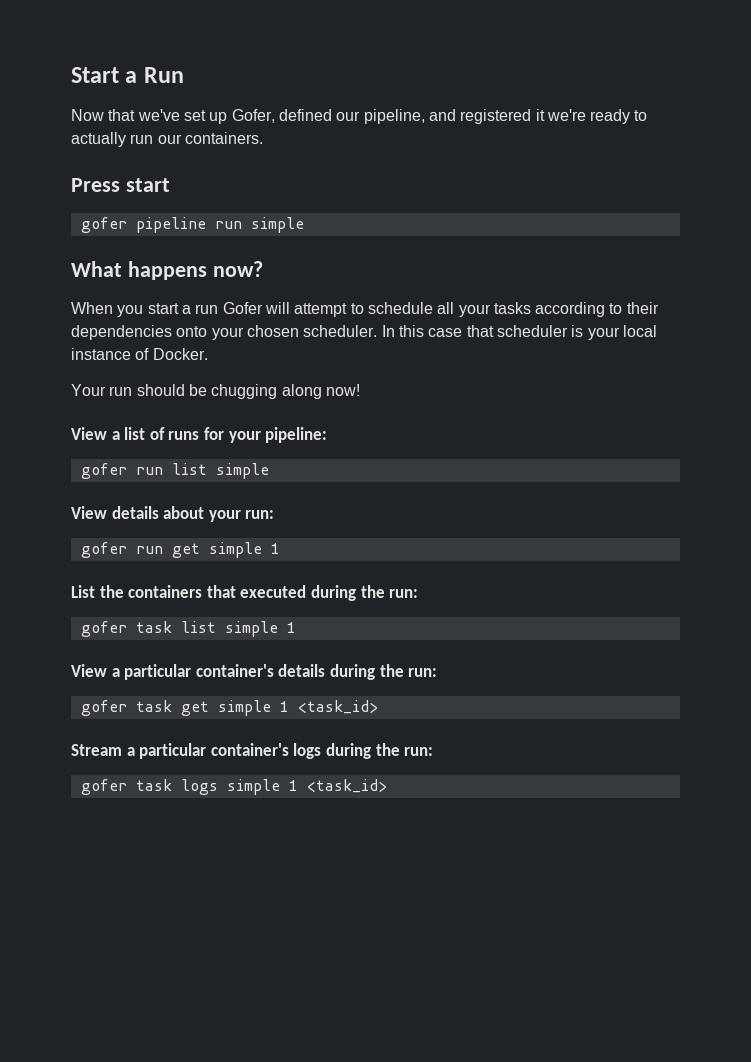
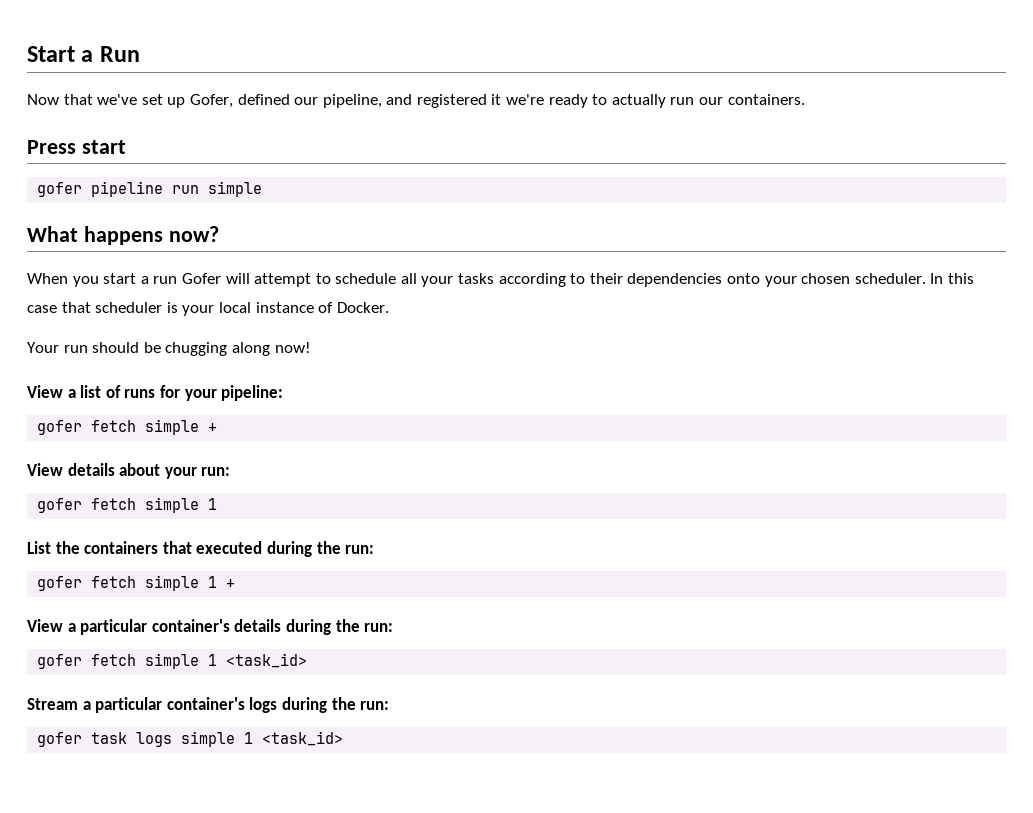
- gofer run list simple
+ gofer fetch simple +
  View details about your run:
- gofer run get simple 1
+ gofer fetch simple 1
- gofer task list simple 1
+ gofer fetch simple 1 +
- gofer task get simple 1 <task_id>
+ gofer fetch simple 1 <task_id>

